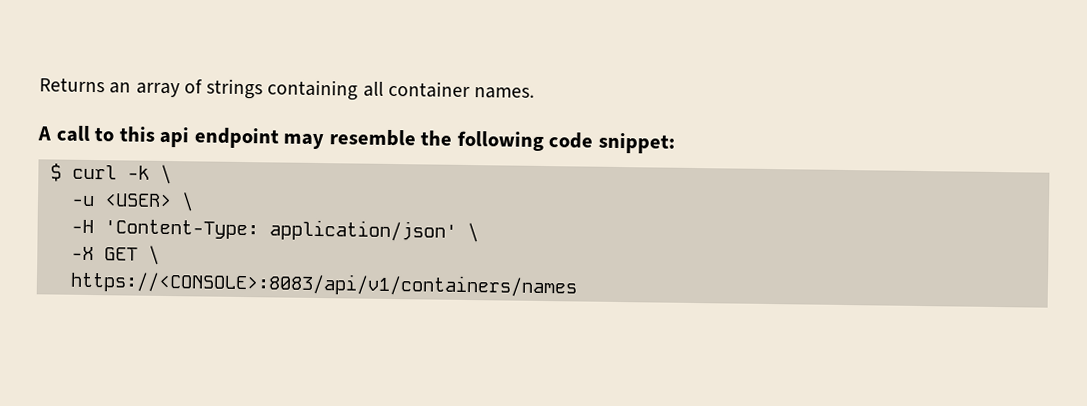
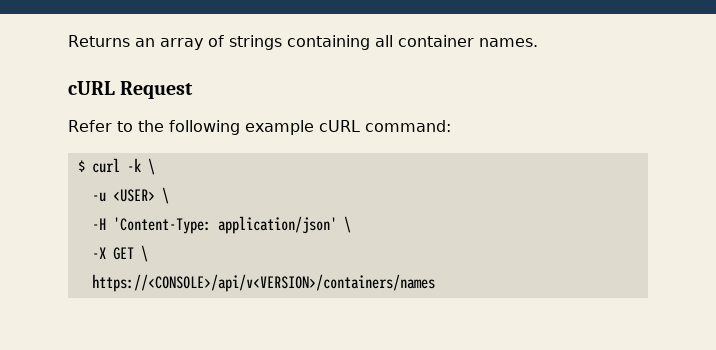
- A call to this api endpoint may resemble the following code snippet:
+ cURL Request
+ Refer to the following example cURL command:
- https://<CONSOLE>:8083/api/v1/containers/names
+ https://<CONSOLE>/api/v<VERSION>/containers/names

